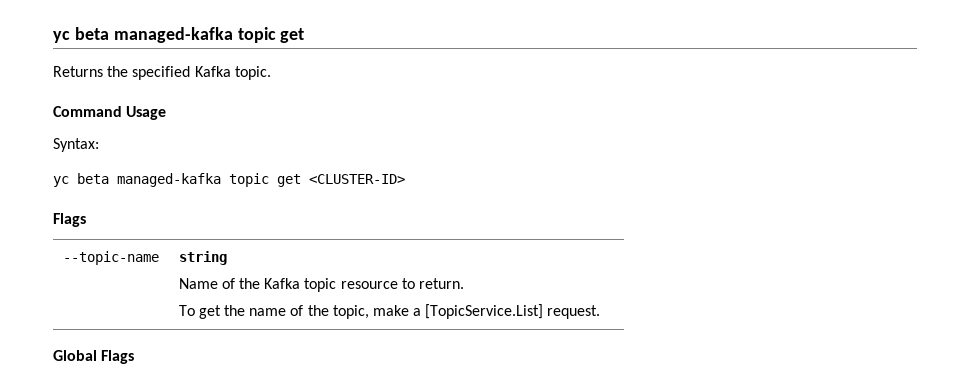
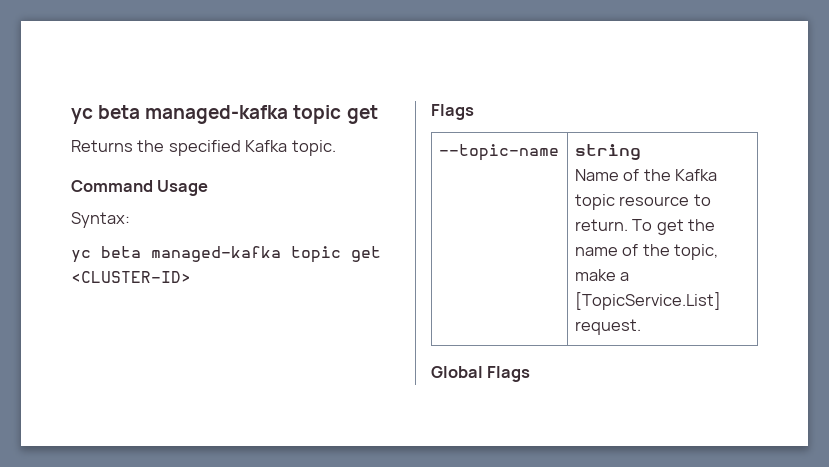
  --topic-name | string
- Name of the Kafka topic resource to return.
- To get the name of the topic, make a [TopicService.List] request.
+ Name of the Kafka topic resource to return. To get the name of the topic, make a [TopicService.List] request.

